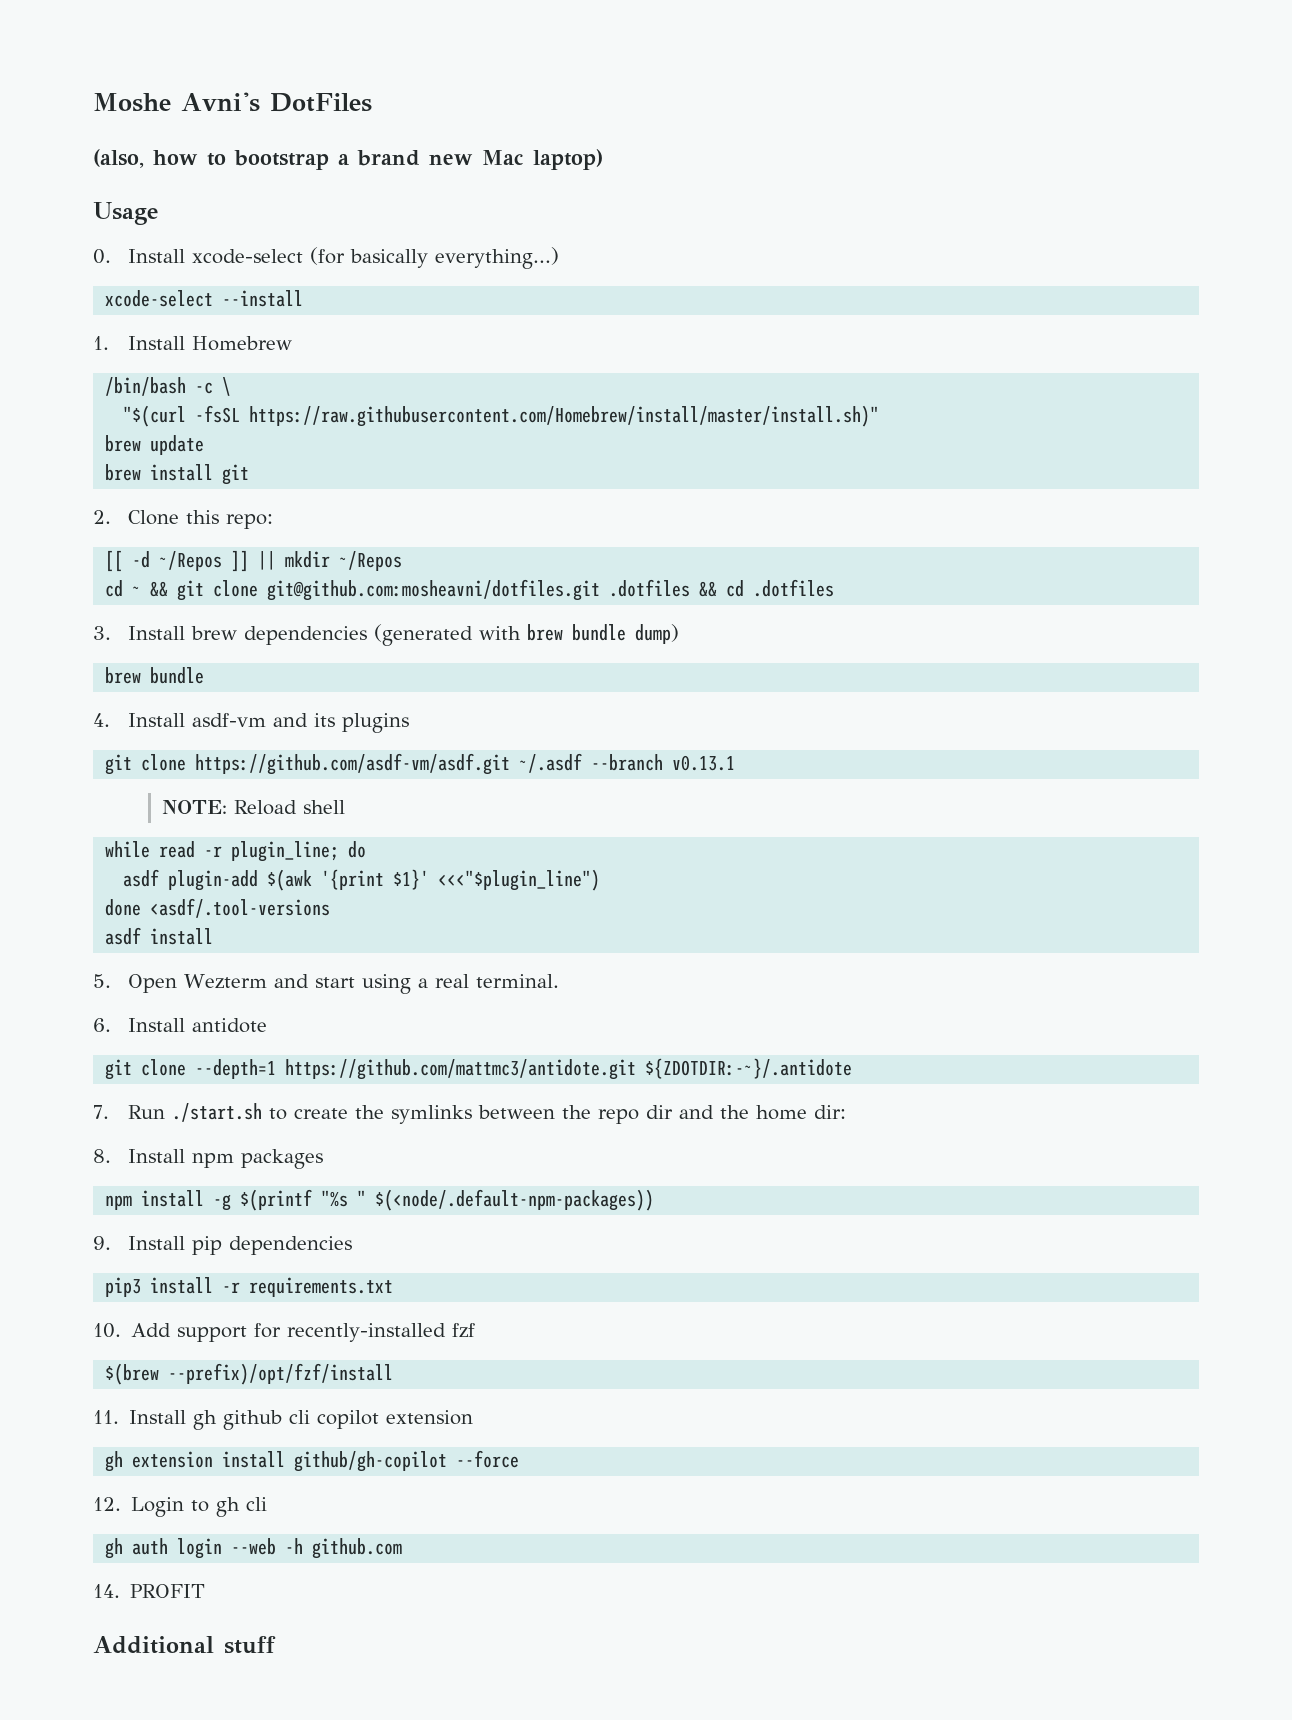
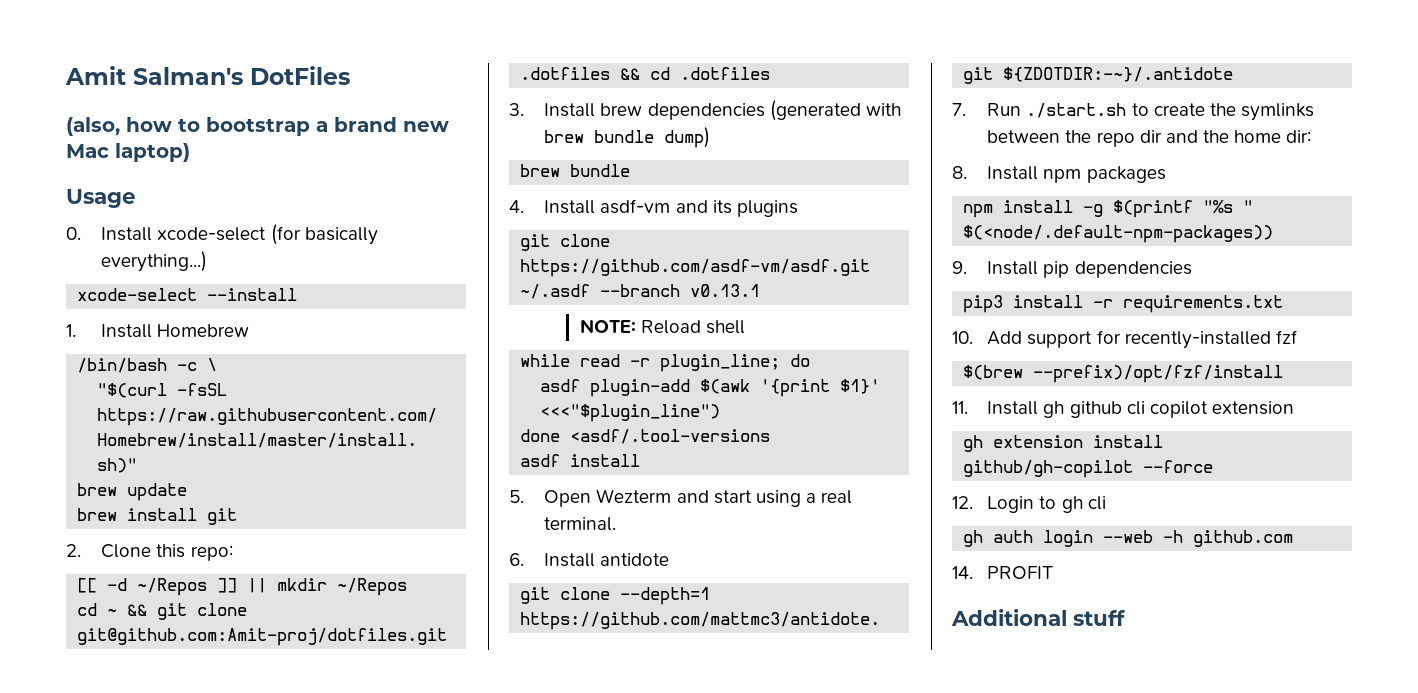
- Moshe Avni's DotFiles
+ Amit Salman's DotFiles
- cd ~ && git clone git@github.com:mosheavni/dotfiles.git .dotfiles && cd .dotfiles
+ cd ~ && git clone git@github.com:Amit-proj/dotfiles.git .dotfiles && cd .dotfiles

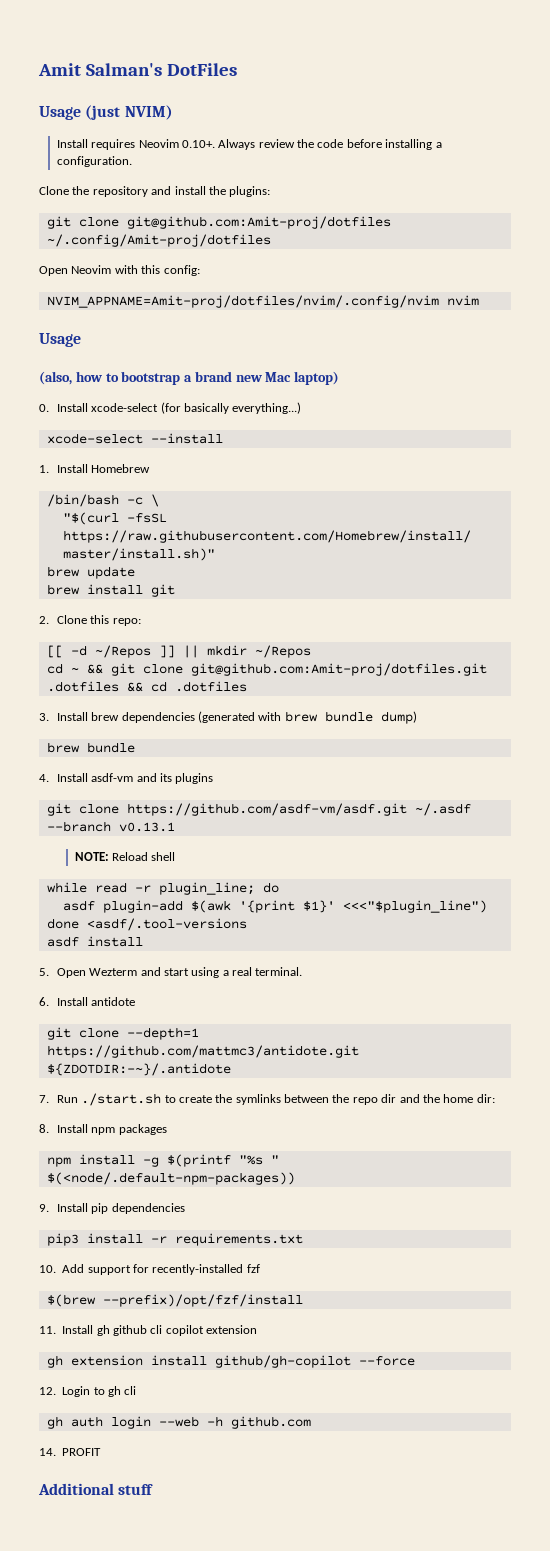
+ Usage (just NVIM)
+ Install requires Neovim 0.10+. Always review the code before installing a configuration.
+ Clone the repository and install the plugins:
+ git clone git@github.com:Amit-proj/dotfiles ~/.config/Amit-proj/dotfiles
+ Open Neovim with this config:
+ NVIM_APPNAME=Amit-proj/dotfiles/nvim/.config/nvim nvim
+ Usage
- Usage

